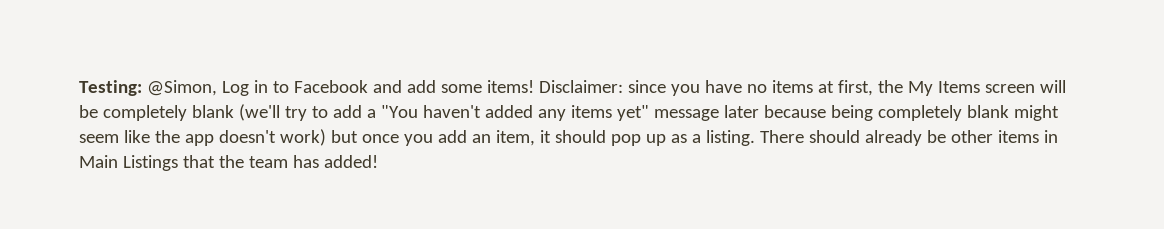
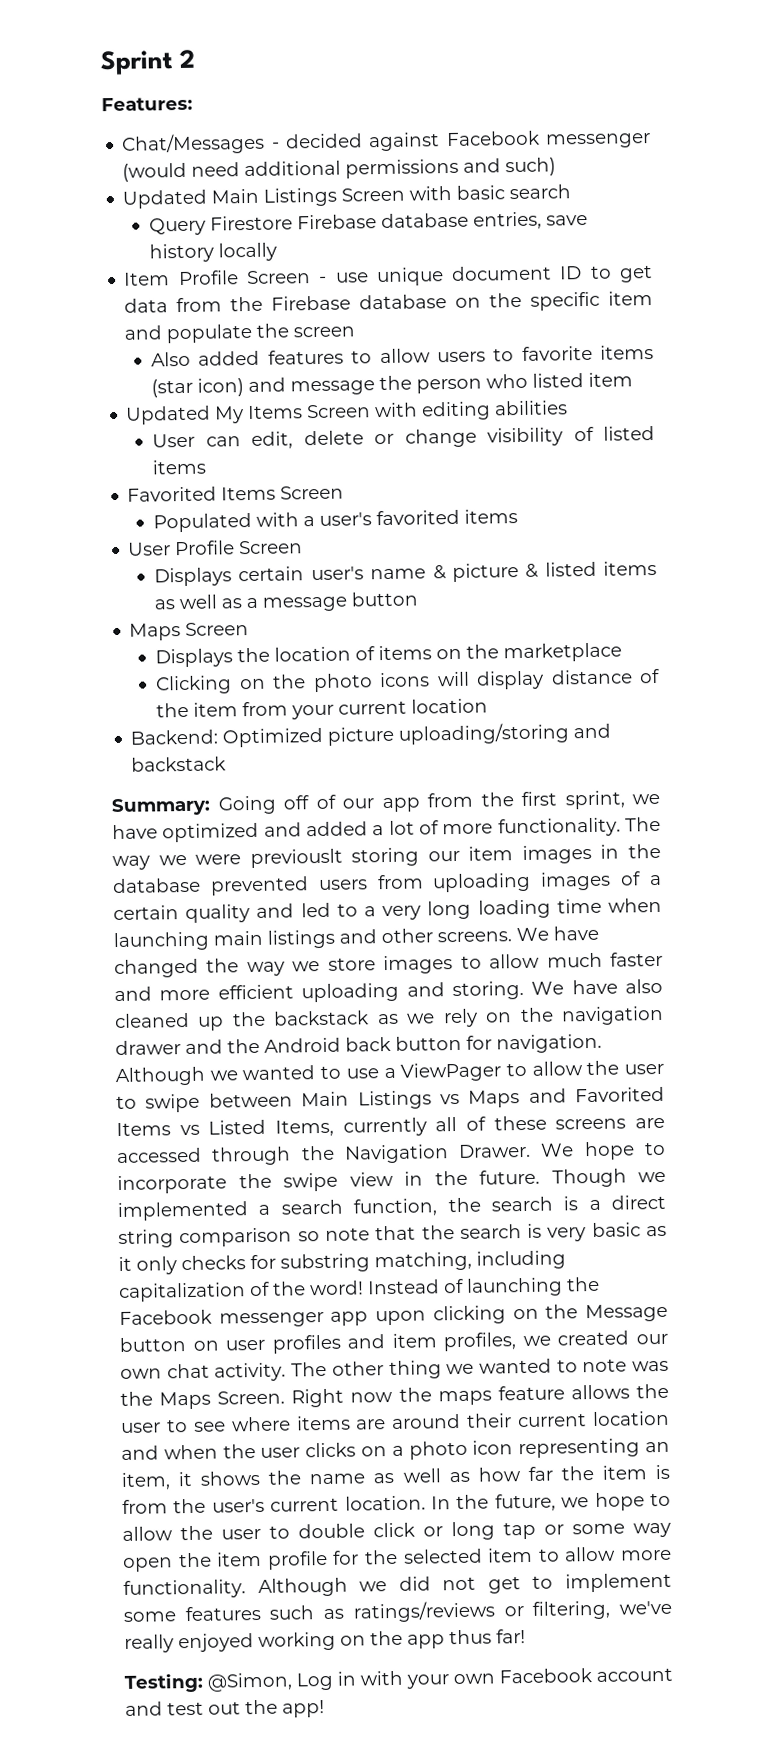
- Testing: @Simon, Log in to Facebook and add some items! Disclaimer: since you have no items at first, the My Items screen will be completely blank (we'll try to add a "You haven't added any items yet" message later because being completely blank might seem like the app doesn't work) but once you add an item, it should pop up as a listing. There should already be other items in Main Listings that the team has added!
+ Sprint 2
+ Features:
+ Chat/Messages - decided against Facebook messenger (would need additional permissions and such)
+ Updated Main Listings Screen with basic search
+ Query Firestore Firebase database entries, save history locally
+ Item Profile Screen - use unique document ID to get data from the Firebase database on the specific item and populate the screen
+ Also added features to allow users to favorite items (star icon) and message the person who listed item
+ Updated My Items Screen with editing abilities
+ User can edit, delete or change visibility of listed items
+ Favorited Items Screen
+ Populated with a user's favorited items
+ User Profile Screen
+ Displays certain user's name & picture & listed items as well as a message button
+ Maps Screen
+ Displays the location of items on the marketplace
+ Clicking on the photo icons will display distance of the item from your current location
+ Backend: Optimized picture uploading/storing and backstack
+ Summary: Going off of our app from the first sprint, we have optimized and added a lot of more functionality. The way we were previouslt storing our item images in the database prevented users from uploading images of a certain quality and led to a very long loading time when launching main listings and other screens. We have changed the way we store images to allow much faster and more efficient uploading and storing. We have also cleaned up the backstack as we rely on the navigation drawer and the Android back button for navigation. Although we wanted to use a ViewPager to allow the user to swipe between Main Listings vs Maps and Favorited Items vs Listed Items, currently all of these screens are accessed through the Navigation Drawer. We hope to incorporate the swipe view in the future. Though we implemented a search function, the search is a direct string comparison so note that the search is very basic as it only checks for substring matching, including capitalization of the word! Instead of launching the Facebook messenger app upon clicking on the Message button on user profiles and item profiles, we created our own chat activity. The other thing we wanted to note was the Maps Screen. Right now the maps feature allows the user to see where items are around their current location and when the user clicks on a photo icon representing an item, it shows the name as well as how far the item is from the user's current location. In the future, we hope to allow the user to double click or long tap or some way open the item profile for the selected item to allow more functionality. Although we did not get to implement some features such as ratings/reviews or filtering, we've really enjoyed working on the app thus far!
+ Testing: @Simon, Log in with your own Facebook account and test out the app!

